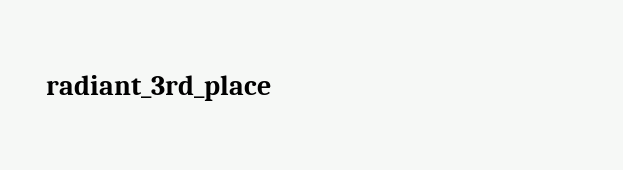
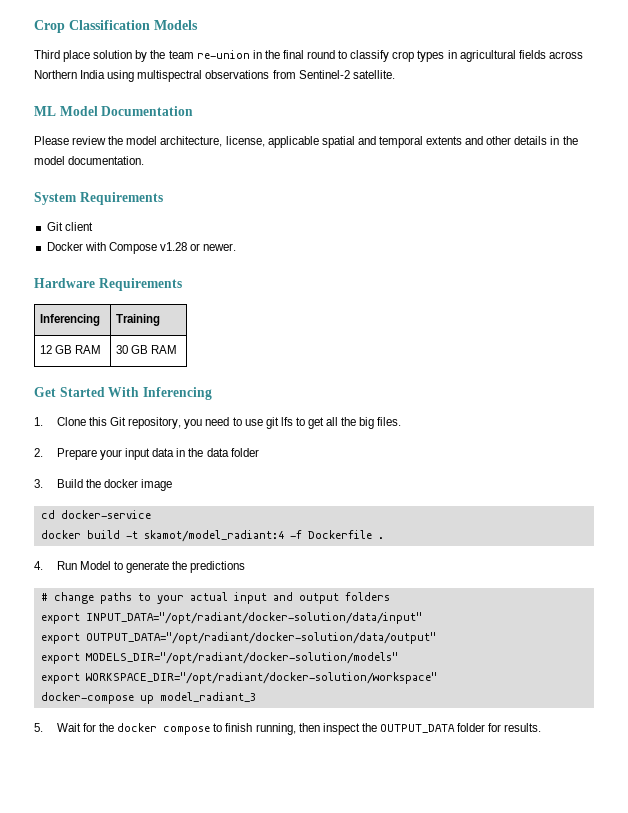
- radiant_3rd_place
+ Crop Classification Models
+ Third place solution by the team re-union in the final round to classify crop types in agricultural fields across Northern India using multispectral observations from Sentinel-2 satellite.
+ ML Model Documentation
+ Please review the model architecture, license, applicable spatial and temporal extents and other details in the model documentation.
+ System Requirements
+ Git client
+ Docker with Compose v1.28 or newer.
+ Hardware Requirements
+ Inferencing | Training
+ 12 GB RAM | 30 GB RAM
+ Get Started With Inferencing
+ 1. Clone this Git repository, you need to use git lfs to get all the big files.
+ 2. Prepare your input data in the data folder
+ 3. Build the docker image
+ cd docker-service
+ docker build -t skamot/model_radiant:4 -f Dockerfile .
+ 4. Run Model to generate the predictions
+ # change paths to your actual input and output folders
+ export INPUT_DATA="/opt/radiant/docker-solution/data/input"
+ export OUTPUT_DATA="/opt/radiant/docker-solution/data/output"
+ export MODELS_DIR="/opt/radiant/docker-solution/models"
+ export WORKSPACE_DIR="/opt/radiant/docker-solution/workspace"
+ docker-compose up model_radiant_3
+ 5. Wait for the docker compose to finish running, then inspect the OUTPUT_DATA folder for results.

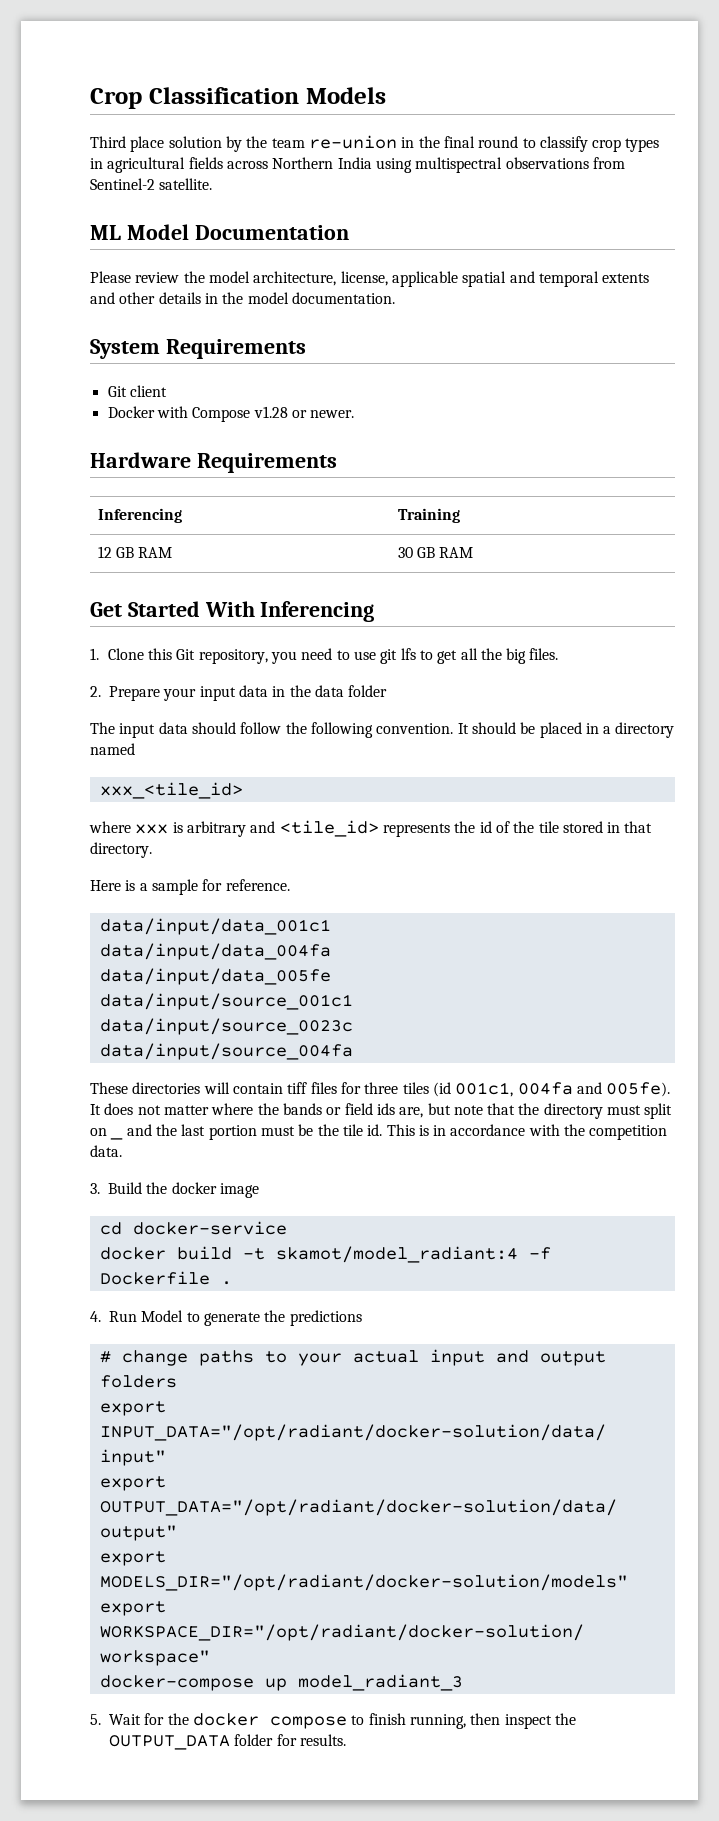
+ The input data should follow the following convention. It should be placed in a directory named
+ xxx_<tile_id>
+ where xxx is arbitrary and <tile_id> represents the id of the tile stored in that directory.
+ Here is a sample for reference.
+ data/input/data_001c1
+ data/input/data_004fa
+ data/input/data_005fe
+ data/input/source_001c1
+ data/input/source_0023c
+ data/input/source_004fa
+ These directories will contain tiff files for three tiles (id 001c1, 004fa and 005fe). It does not matter where the bands or field ids are, but note that the directory must split on _ and the last portion must be the tile id. This is in accordance with the competition data.

